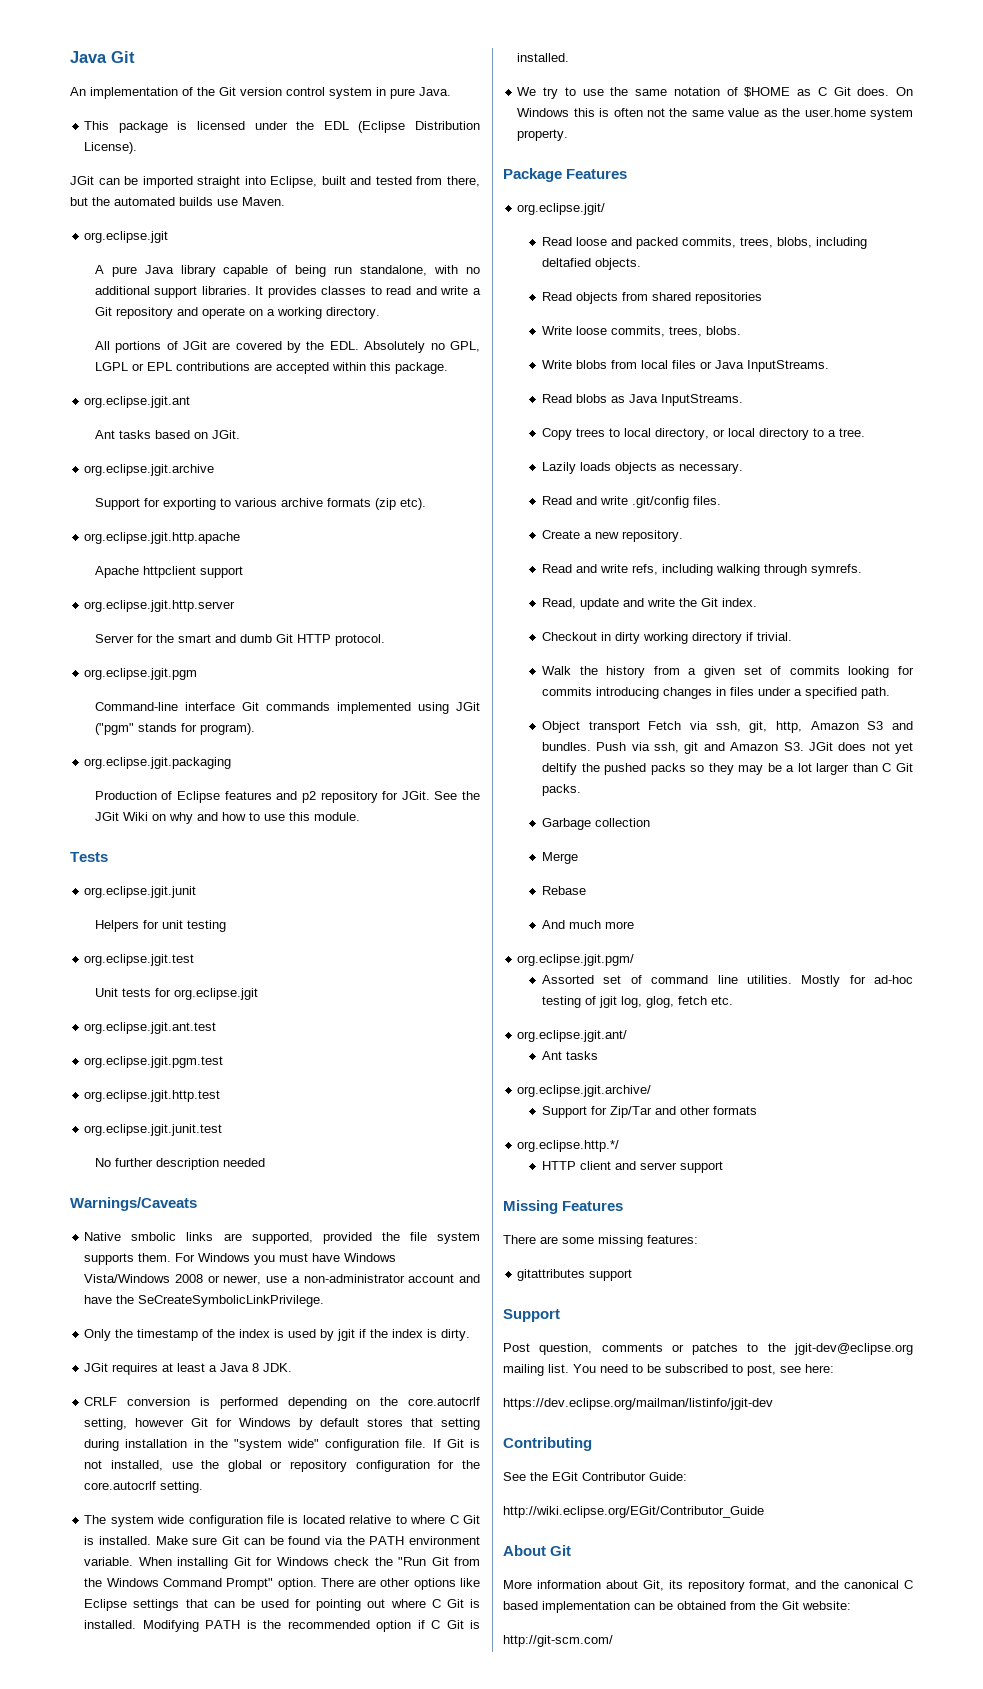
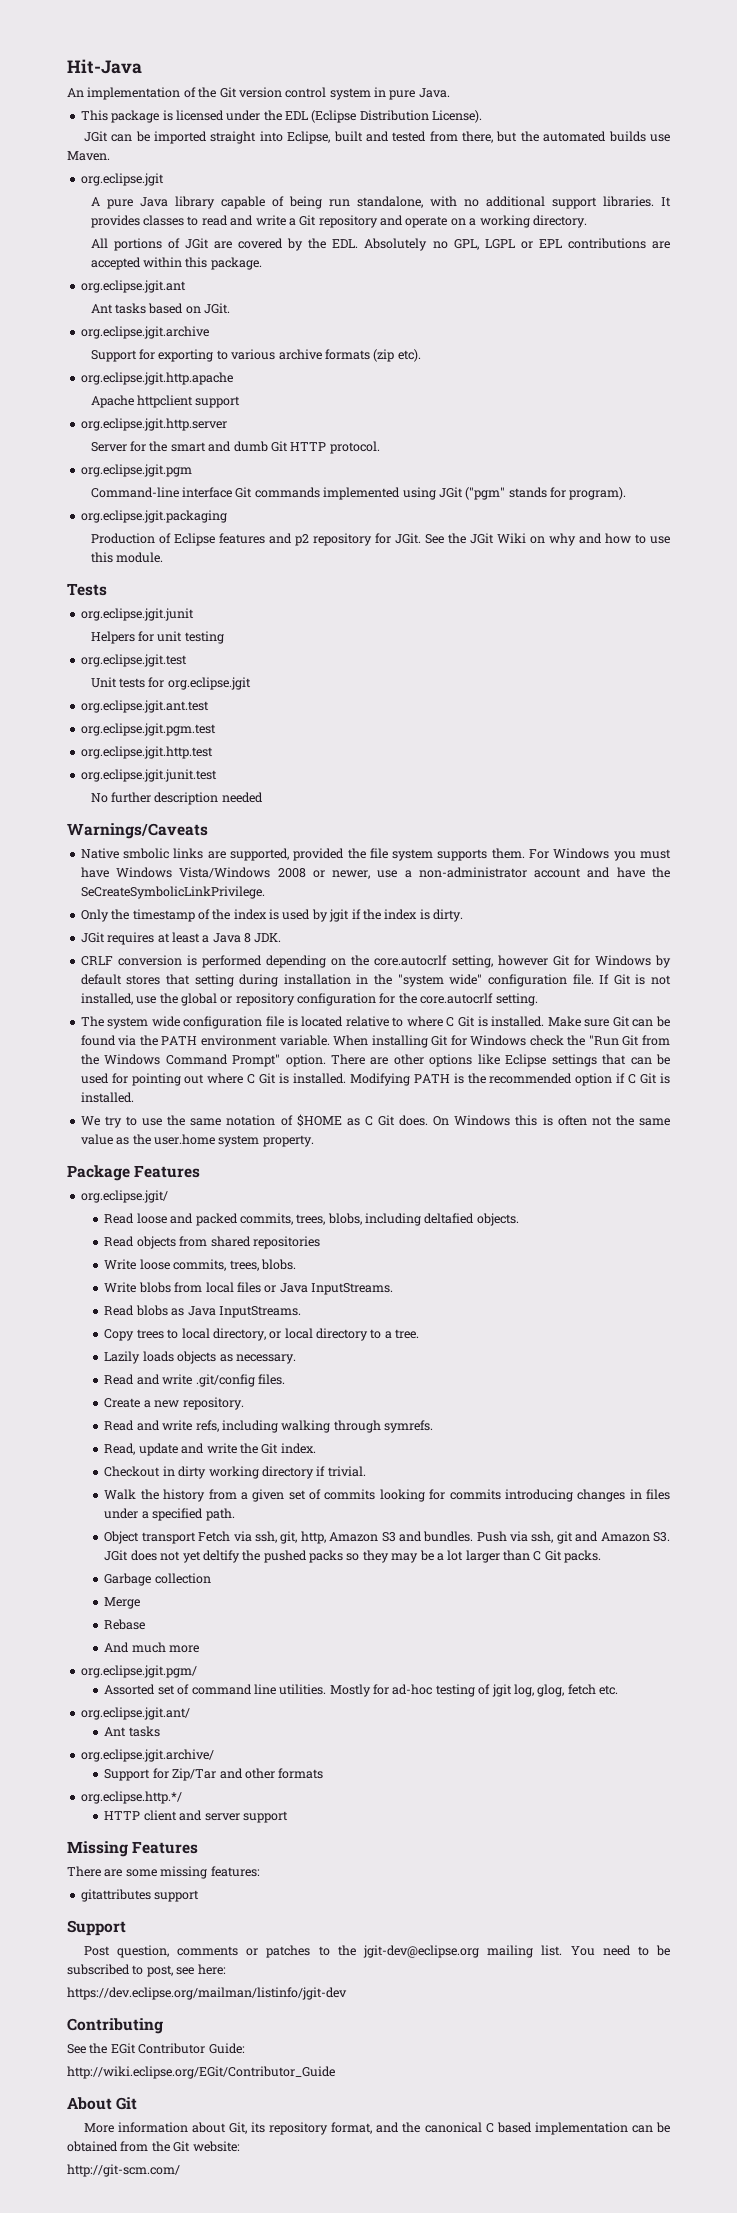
- Java Git
+ Hit-Java

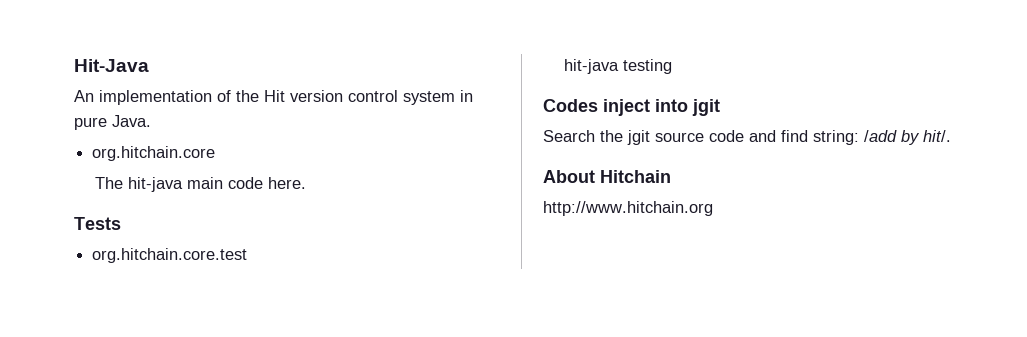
- An implementation of the Git version control system in pure Java.
+ An implementation of the Hit version control system in pure Java.
- This package is licensed under the EDL (Eclipse Distribution License).
- JGit can be imported straight into Eclipse, built and tested from there, but the automated builds use Maven.
- org.eclipse.jgit
- A pure Java library capable of being run standalone, with no additional support libraries. It provides classes to read and write a Git repository and operate on a working directory.
- All portions of JGit are covered by the EDL. Absolutely no GPL, LGPL or EPL contributions are accepted within this package.
- org.eclipse.jgit.ant
- Ant tasks based on JGit.
- org.eclipse.jgit.archive
- Support for exporting to various archive formats (zip etc).
- org.eclipse.jgit.http.apache
- Apache httpclient support
- org.eclipse.jgit.http.server
- Server for the smart and dumb Git HTTP protocol.
- org.eclipse.jgit.pgm
- Command-line interface Git commands implemented using JGit ("pgm" stands for program).
- org.eclipse.jgit.packaging
- Production of Eclipse features and p2 repository for JGit. See the JGit Wiki on why and how to use this module.
+ org.hitchain.core
+ The hit-java main code here.
  Tests
- org.eclipse.jgit.junit
- Helpers for unit testing
- org.eclipse.jgit.test
- Unit tests for org.eclipse.jgit
- org.eclipse.jgit.ant.test
- org.eclipse.jgit.pgm.test
- org.eclipse.jgit.http.test
- org.eclipse.jgit.junit.test
- No further description needed
- Warnings/Caveats
- Native smbolic links are supported, provided the file system supports them. For Windows you must have Windows Vista/Windows 2008 or newer, use a non-administrator account and have the SeCreateSymbolicLinkPrivilege.
- Only the timestamp of the index is used by jgit if the index is dirty.
- JGit requires at least a Java 8 JDK.
- CRLF conversion is performed depending on the core.autocrlf setting, however Git for Windows by default stores that setting during installation in the "system wide" configuration file. If Git is not installed, use the global or repository configuration for the core.autocrlf setting.
- The system wide configuration file is located relative to where C Git is installed. Make sure Git can be found via the PATH environment variable. When installing Git for Windows check the "Run Git from the Windows Command Prompt" option. There are other options like Eclipse settings that can be used for pointing out where C Git is installed. Modifying PATH is the recommended option if C Git is installed.
- We try to use the same notation of $HOME as C Git does. On Windows this is often not the same value as the user.home system property.
- Package Features
- org.eclipse.jgit/
- Read loose and packed commits, trees, blobs, including deltafied objects.
- Read objects from shared repositories
- Write loose commits, trees, blobs.
- Write blobs from local files or Java InputStreams.
- Read blobs as Java InputStreams.
- Copy trees to local directory, or local directory to a tree.
- Lazily loads objects as necessary.
- Read and write .git/config files.
- Create a new repository.
- Read and write refs, including walking through symrefs.
- Read, update and write the Git index.
- Checkout in dirty working directory if trivial.
- Walk the history from a given set of commits looking for commits introducing changes in files under a specified path.
- Object transport Fetch via ssh, git, http, Amazon S3 and bundles. Push via ssh, git and Amazon S3. JGit does not yet deltify the pushed packs so they may be a lot larger than C Git packs.
- Garbage collection
- Merge
- Rebase
- And much more
- org.eclipse.jgit.pgm/
- Assorted set of command line utilities. Mostly for ad-hoc testing of jgit log, glog, fetch etc.
- org.eclipse.jgit.ant/
- Ant tasks
- org.eclipse.jgit.archive/
- Support for Zip/Tar and other formats
- org.eclipse.http.*/
- HTTP client and server support
- Missing Features
- There are some missing features:
- gitattributes support
- Support
- Post question, comments or patches to the jgit-dev@eclipse.org mailing list. You need to be subscribed to post, see here:
- https://dev.eclipse.org/mailman/listinfo/jgit-dev
- Contributing
- See the EGit Contributor Guide:
- http://wiki.eclipse.org/EGit/Contributor_Guide
- About Git
- More information about Git, its repository format, and the canonical C based implementation can be obtained from the Git website:
- http://git-scm.com/
+ org.hitchain.core.test
+ hit-java testing
+ Codes inject into jgit
+ Search the jgit source code and find string: /add by hit/.
+ About Hitchain
+ http://www.hitchain.org

